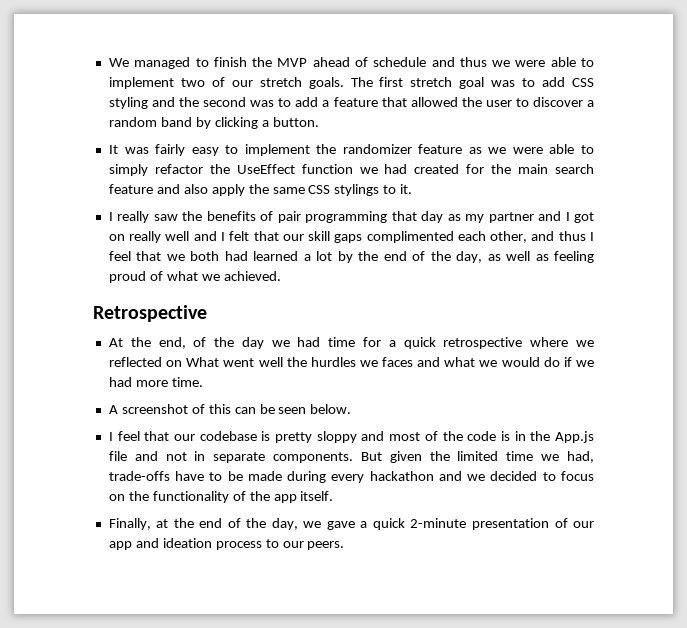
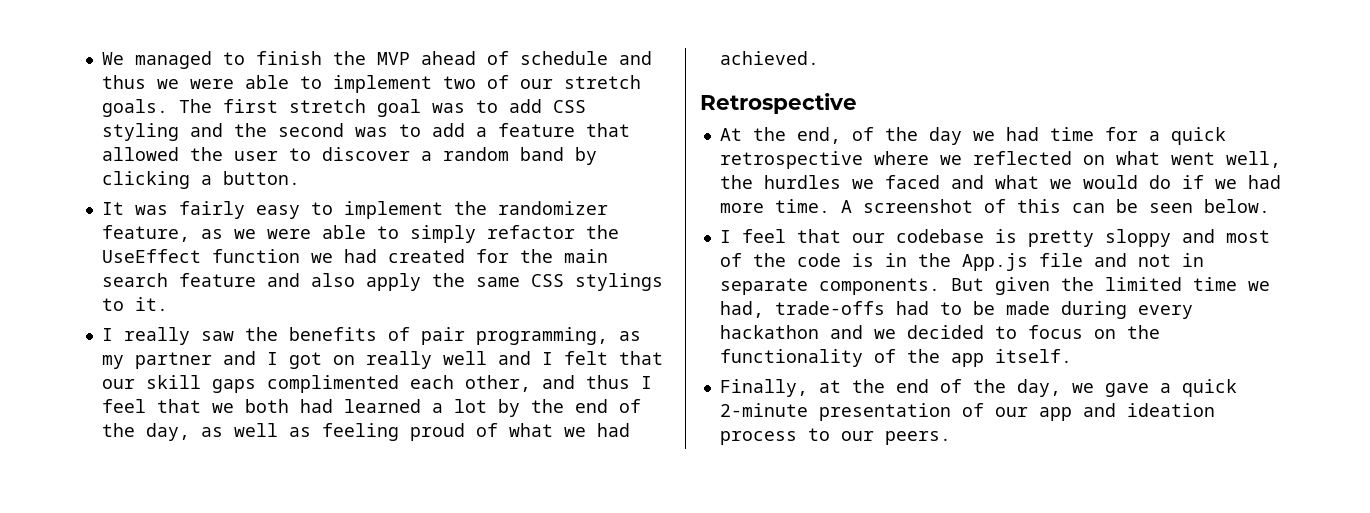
- It was fairly easy to implement the randomizer feature as we were able to simply refactor the UseEffect function we had created for the main search feature and also apply the same CSS stylings to it.
+ It was fairly easy to implement the randomizer feature, as we were able to simply refactor the UseEffect function we had created for the main search feature and also apply the same CSS stylings to it.
- I really saw the benefits of pair programming that day as my partner and I got on really well and I felt that our skill gaps complimented each other, and thus I feel that we both had learned a lot by the end of the day, as well as feeling proud of what we achieved.
+ I really saw the benefits of pair programming, as my partner and I got on really well and I felt that our skill gaps complimented each other, and thus I feel that we both had learned a lot by the end of the day, as well as feeling proud of what we had achieved.
- At the end, of the day we had time for a quick retrospective where we reflected on What went well the hurdles we faces and what we would do if we had more time.
- A screenshot of this can be seen below.
+ At the end, of the day we had time for a quick retrospective where we reflected on what went well, the hurdles we faced and what we would do if we had more time. A screenshot of this can be seen below.
- But given the limited time we had, trade-offs have to be made during every hackathon and we decided to focus on the functionality of the app itself.
+ But given the limited time we had, trade-offs had to be made during every hackathon and we decided to focus on the functionality of the app itself.

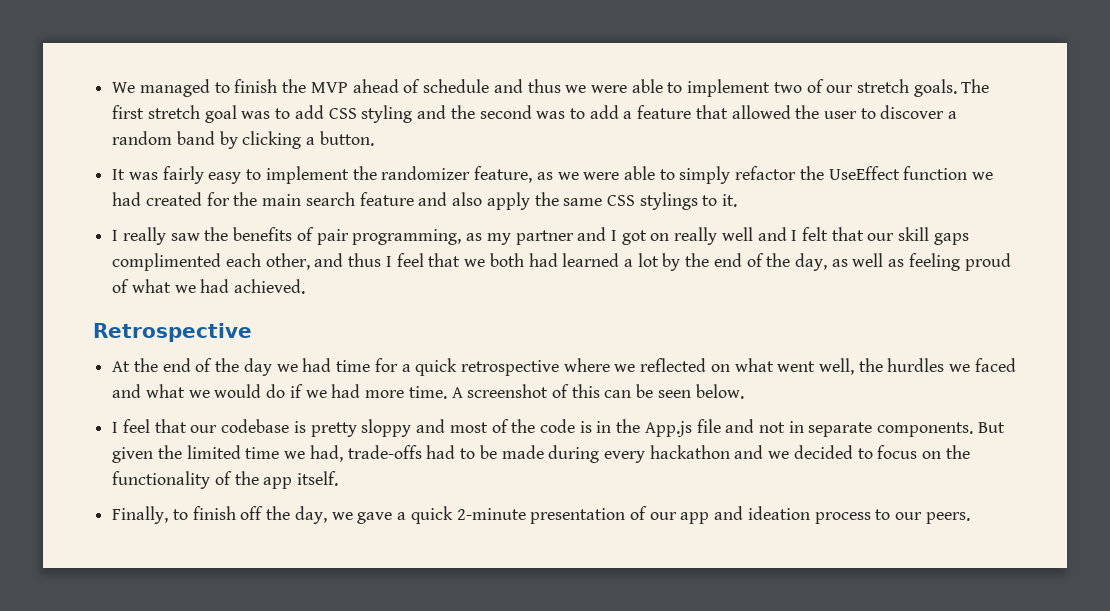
- At the end, of the day we had time for a quick retrospective where we reflected on what went well, the hurdles we faced and what we would do if we had more time.
+ At the end of the day we had time for a quick retrospective where we reflected on what went well, the hurdles we faced and what we would do if we had more time.
- Finally, at the end of the day, we gave a quick 2-minute presentation of our app and ideation process to our peers.
+ Finally, to finish off the day, we gave a quick 2-minute presentation of our app and ideation process to our peers.

